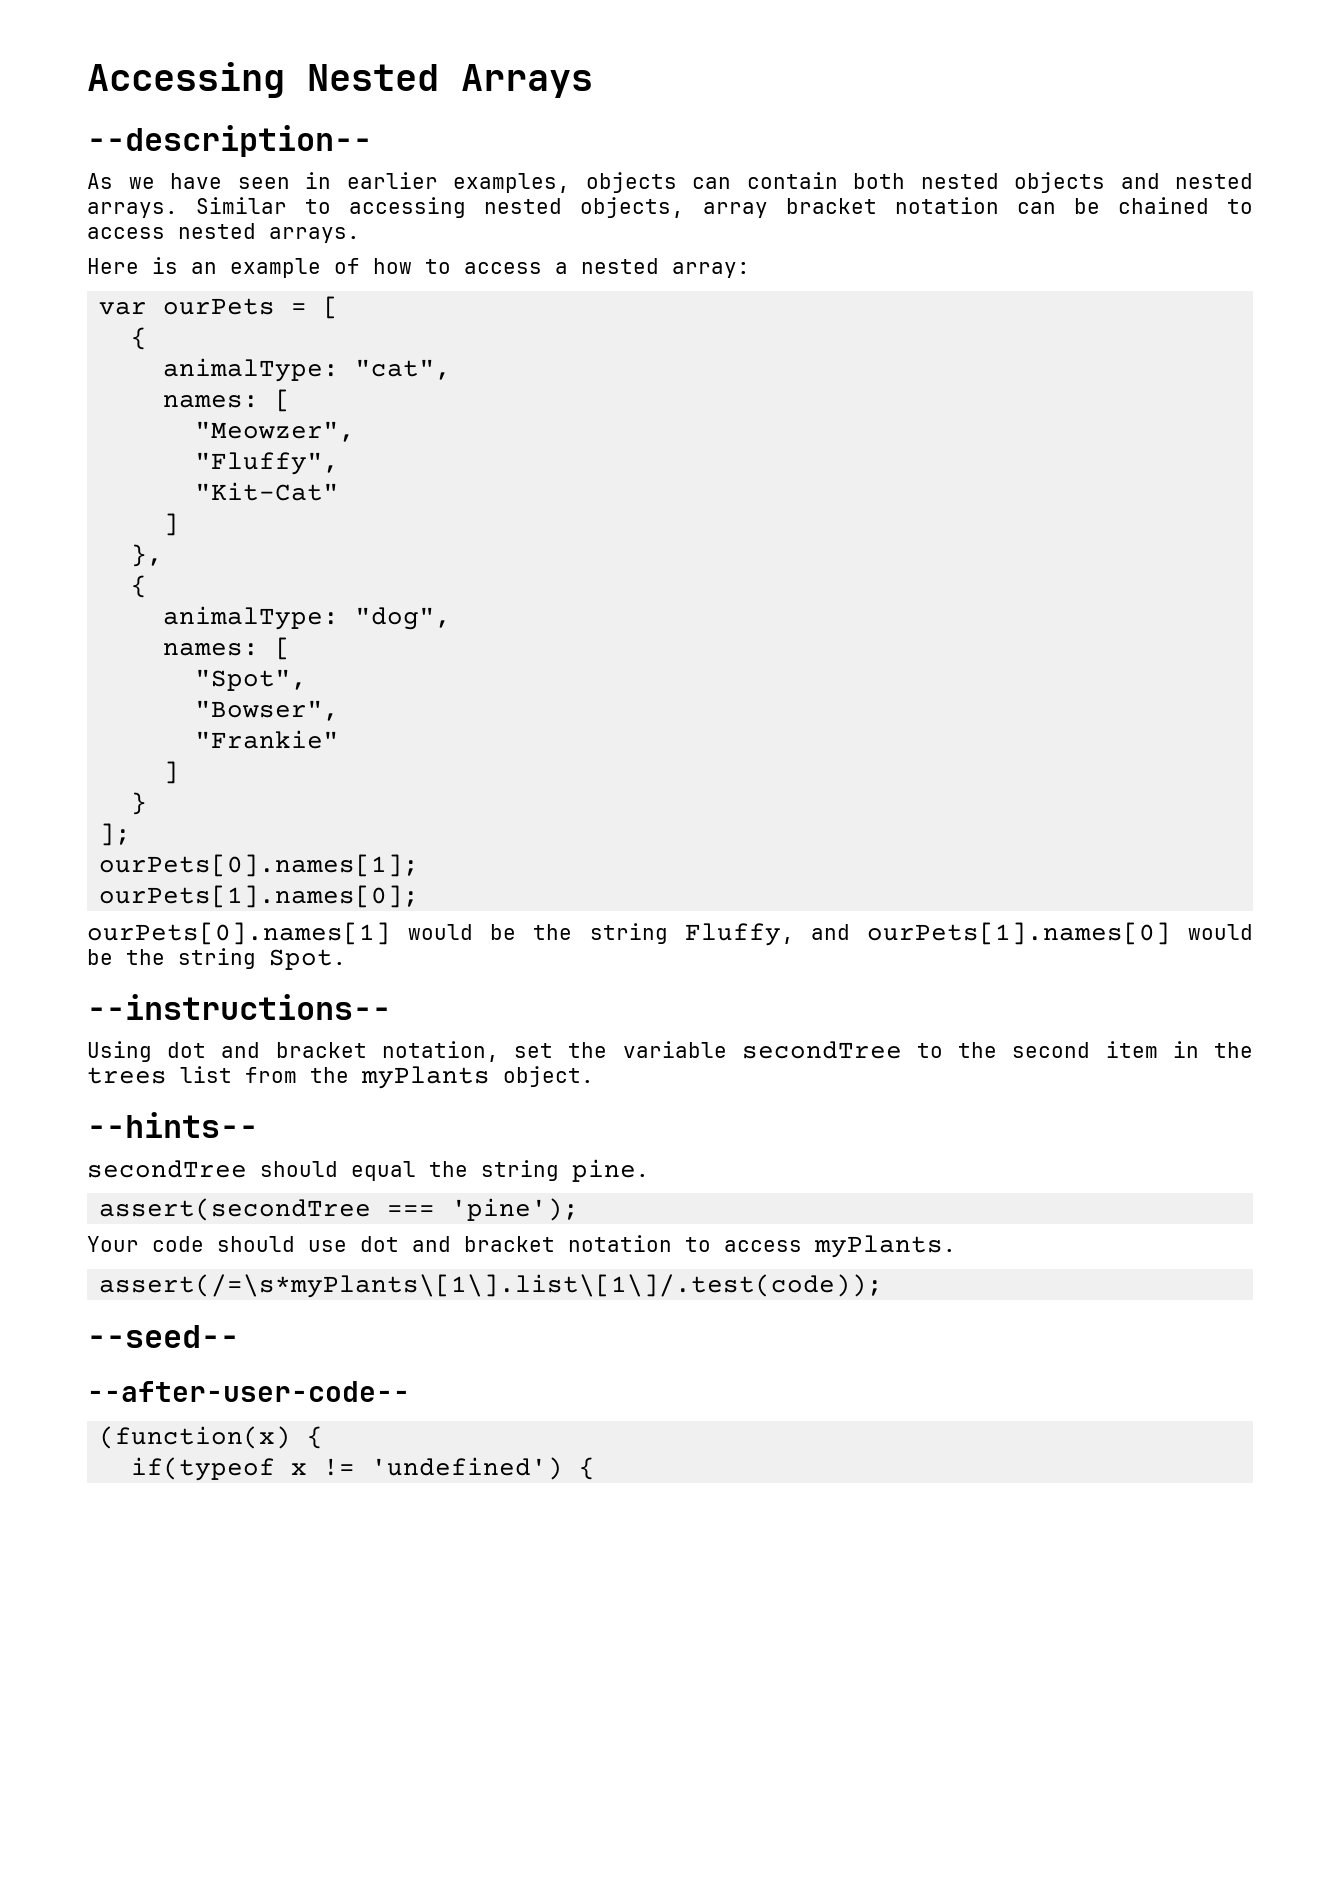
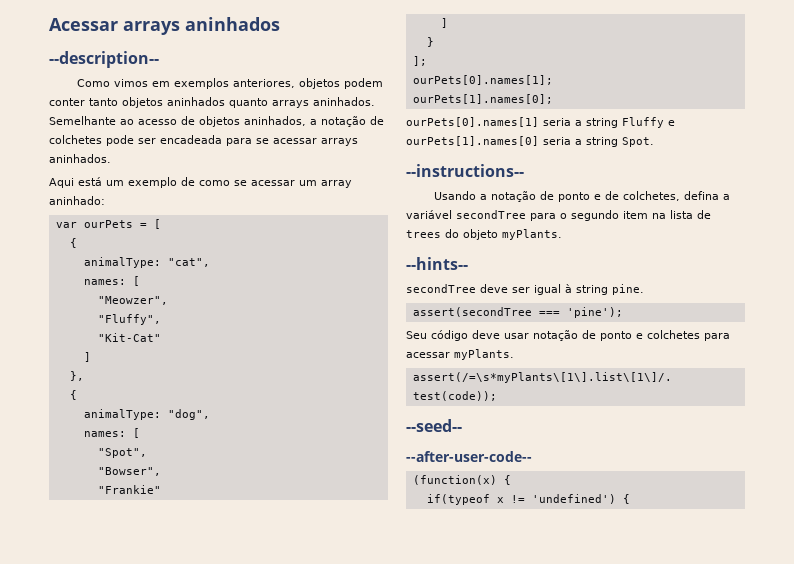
- Accessing Nested Arrays
+ Acessar arrays aninhados
  --description--
- As we have seen in earlier examples, objects can contain both nested objects and nested arrays. Similar to accessing nested objects, array bracket notation can be chained to access nested arrays.
- Here is an example of how to access a nested array:
+ Como vimos em exemplos anteriores, objetos podem conter tanto objetos aninhados quanto arrays aninhados. Semelhante ao acesso de objetos aninhados, a notação de colchetes pode ser encadeada para se acessar arrays aninhados.
+ Aqui está um exemplo de como se acessar um array aninhado:
- ourPets[0].names[1] would be the string Fluffy, and ourPets[1].names[0] would be the string Spot.
+ ourPets[0].names[1] seria a string Fluffy e ourPets[1].names[0] seria a string Spot.
  --instructions--
- Using dot and bracket notation, set the variable secondTree to the second item in the trees list from the myPlants object.
+ Usando a notação de ponto e de colchetes, defina a variável secondTree para o segundo item na lista de trees do objeto myPlants.
  --hints--
- secondTree should equal the string pine.
+ secondTree deve ser igual à string pine.
- Your code should use dot and bracket notation to access myPlants.
+ Seu código deve usar notação de ponto e colchetes para acessar myPlants.

